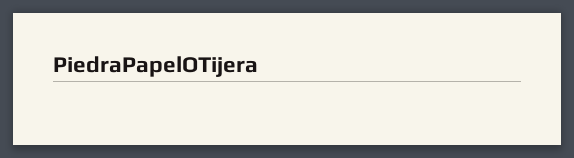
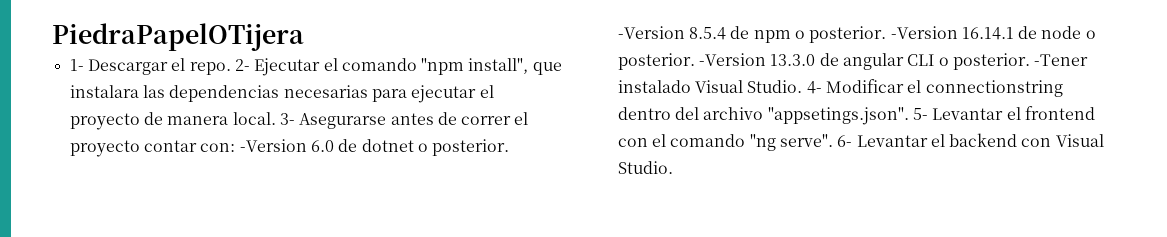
+ 1- Descargar el repo. 2- Ejecutar el comando "npm install", que instalara las dependencias necesarias para ejecutar el proyecto de manera local. 3- Asegurarse antes de correr el proyecto contar con: -Version 6.0 de dotnet o posterior. -Version 8.5.4 de npm o posterior. -Version 16.14.1 de node o posterior. -Version 13.3.0 de angular CLI o posterior. -Tener instalado Visual Studio. 4- Modificar el connectionstring dentro del archivo "appsetings.json". 5- Levantar el frontend con el comando "ng serve". 6- Levantar el backend con Visual Studio.

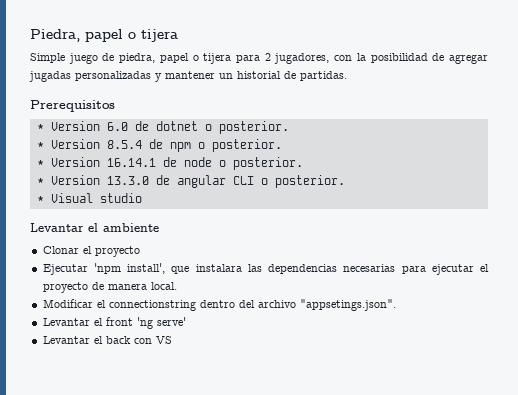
- PiedraPapelOTijera
- 1- Descargar el repo. 2- Ejecutar el comando "npm install", que instalara las dependencias necesarias para ejecutar el proyecto de manera local. 3- Asegurarse antes de correr el proyecto contar con: -Version 6.0 de dotnet o posterior. -Version 8.5.4 de npm o posterior. -Version 16.14.1 de node o posterior. -Version 13.3.0 de angular CLI o posterior. -Tener instalado Visual Studio. 4- Modificar el connectionstring dentro del archivo "appsetings.json". 5- Levantar el frontend con el comando "ng serve". 6- Levantar el backend con Visual Studio.
+ Piedra, papel o tijera
+ Simple juego de piedra, papel o tijera para 2 jugadores, con la posibilidad de agregar jugadas personalizadas y mantener un historial de partidas.
+ Prerequisitos
+ * Version 6.0 de dotnet o posterior.
+ * Version 8.5.4 de npm o posterior.
+ * Version 16.14.1 de node o posterior.
+ * Version 13.3.0 de angular CLI o posterior.
+ * Visual studio
+ Levantar el ambiente
+ Clonar el proyecto
+ Ejecutar 'npm install', que instalara las dependencias necesarias para ejecutar el proyecto de manera local.
+ Modificar el connectionstring dentro del archivo "appsetings.json".
+ Levantar el front 'ng serve'
+ Levantar el back con VS

